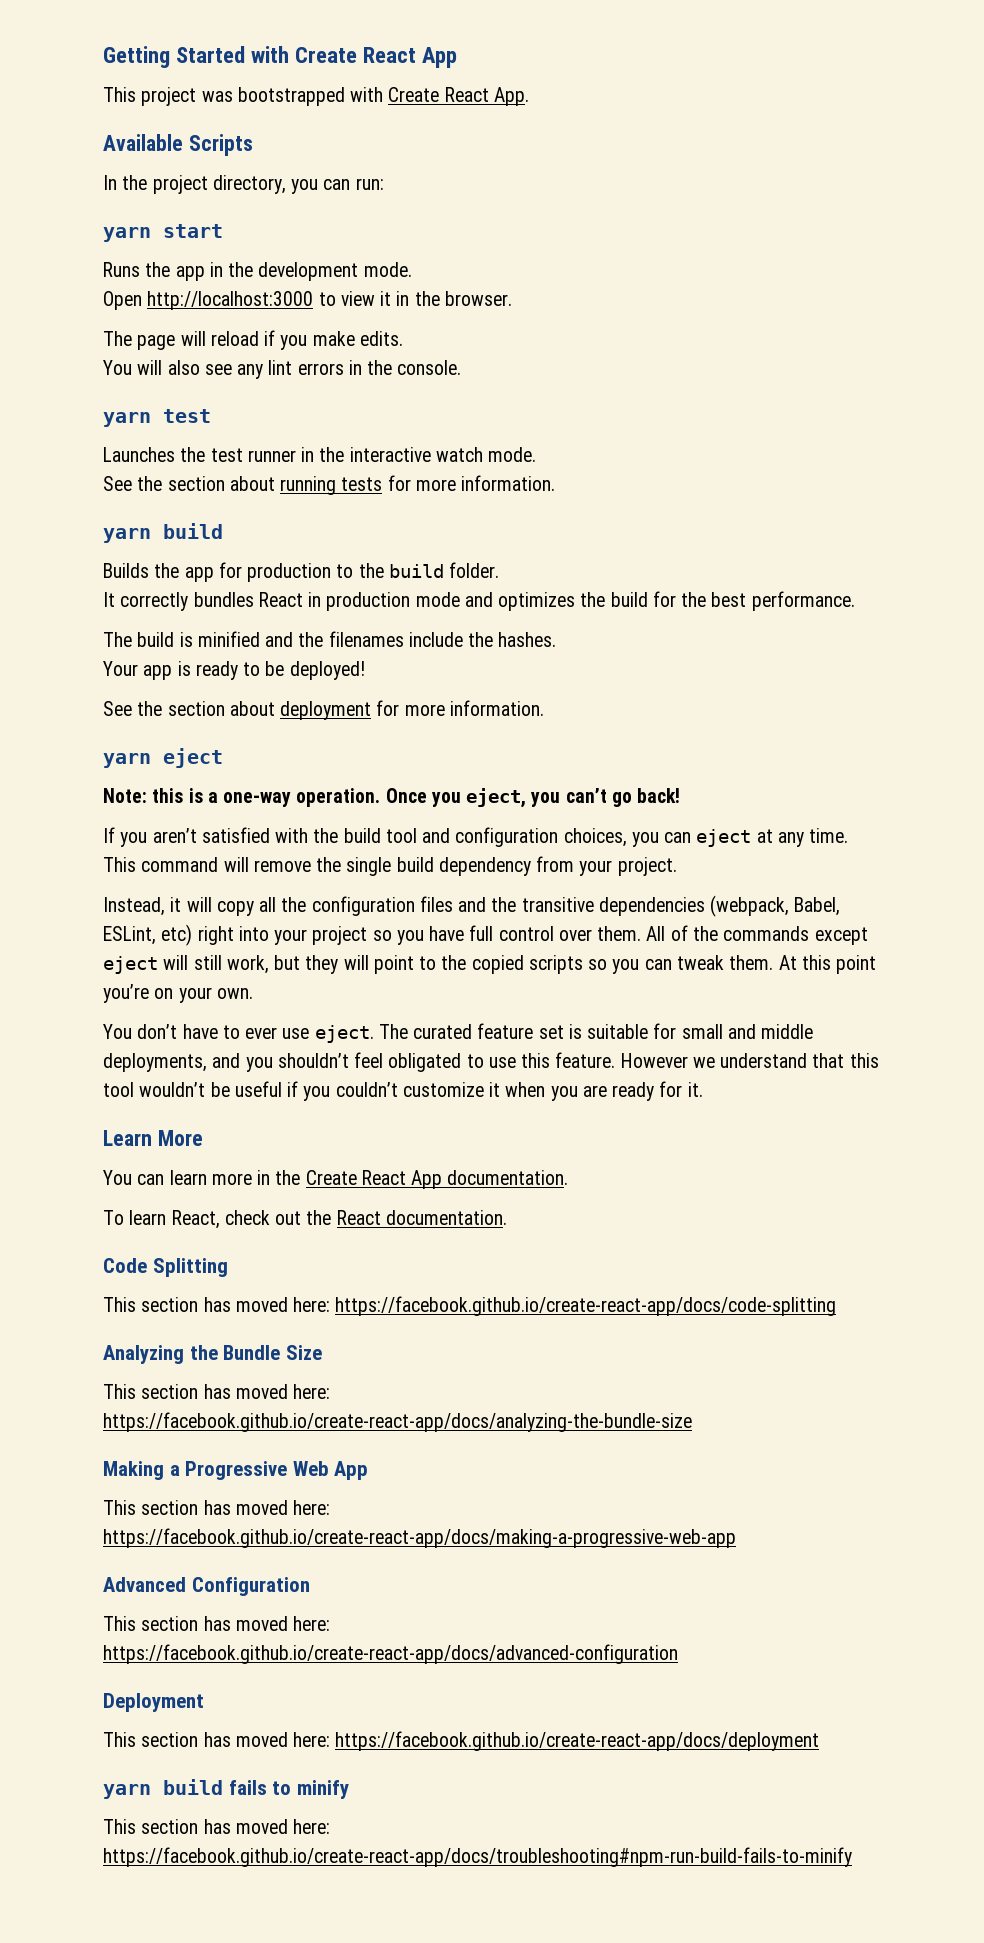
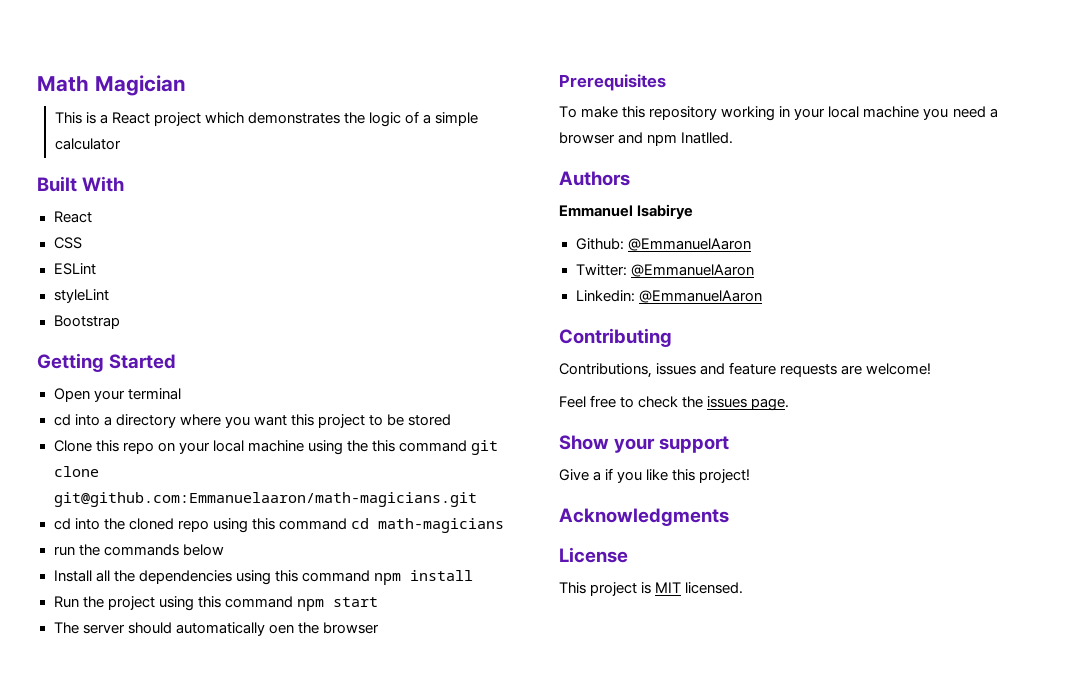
- Getting Started with Create React App
- This project was bootstrapped with Create React App.
- Available Scripts
- In the project directory, you can run:
- yarn start
- Runs the app in the development mode.
- Open http://localhost:3000 to view it in the browser.
- The page will reload if you make edits.
- You will also see any lint errors in the console.
- yarn test
- Launches the test runner in the interactive watch mode.
- See the section about running tests for more information.
- yarn build
- Builds the app for production to the build folder.
- It correctly bundles React in production mode and optimizes the build for the best performance.
- The build is minified and the filenames include the hashes.
- Your app is ready to be deployed!
- See the section about deployment for more information.
- yarn eject
- Note: this is a one-way operation. Once you eject, you can’t go back!
- If you aren’t satisfied with the build tool and configuration choices, you can eject at any time. This command will remove the single build dependency from your project.
- Instead, it will copy all the configuration files and the transitive dependencies (webpack, Babel, ESLint, etc) right into your project so you have full control over them. All of the commands except eject will still work, but they will point to the copied scripts so you can tweak them. At this point you’re on your own.
- You don’t have to ever use eject. The curated feature set is suitable for small and middle deployments, and you shouldn’t feel obligated to use this feature. However we understand that this tool wouldn’t be useful if you couldn’t customize it when you are ready for it.
- Learn More
- You can learn more in the Create React App documentation.
- To learn React, check out the React documentation.
- Code Splitting
- This section has moved here: https://facebook.github.io/create-react-app/docs/code-splitting
- Analyzing the Bundle Size
- This section has moved here: https://facebook.github.io/create-react-app/docs/analyzing-the-bundle-size
- Making a Progressive Web App
- This section has moved here: https://facebook.github.io/create-react-app/docs/making-a-progressive-web-app
- Advanced Configuration
- This section has moved here: https://facebook.github.io/create-react-app/docs/advanced-configuration
- Deployment
- This section has moved here: https://facebook.github.io/create-react-app/docs/deployment
- yarn build fails to minify
- This section has moved here: https://facebook.github.io/create-react-app/docs/troubleshooting#npm-run-build-fails-to-minify
+ Math Magician
+ This is a React project which demonstrates the logic of a simple calculator
+ Built With
+ React
+ CSS
+ ESLint
+ styleLint
+ Bootstrap
+ Getting Started
+ Open your terminal
+ cd into a directory where you want this project to be stored
+ Clone this repo on your local machine using the this command git clone git@github.com:Emmanuelaaron/math-magicians.git
+ cd into the cloned repo using this command cd math-magicians
+ run the commands below
+ Install all the dependencies using this command npm install
+ Run the project using this command npm start
+ The server should automatically oen the browser
+ Prerequisites
+ To make this repository working in your local machine you need a browser and npm Inatlled.
+ Authors
+ Emmanuel Isabirye
+ Github: @EmmanuelAaron
+ Twitter: @EmmanuelAaron
+ Linkedin: @EmmanuelAaron
+ Contributing
+ Contributions, issues and feature requests are welcome!
+ Feel free to check the issues page.
+ Show your support
+ Give a if you like this project!
+ Acknowledgments
+ License
+ This project is MIT licensed.

